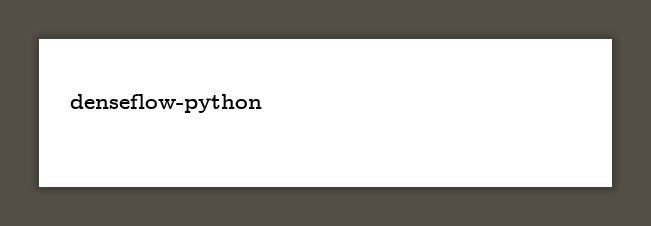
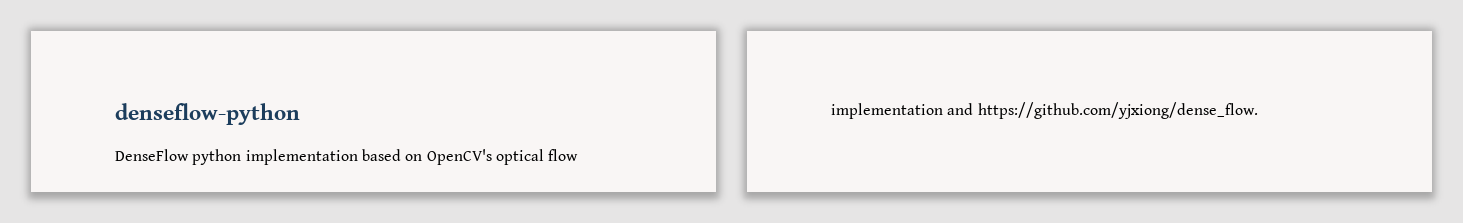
+ DenseFlow python implementation based on OpenCV's optical flow implementation and https://github.com/yjxiong/dense_flow.

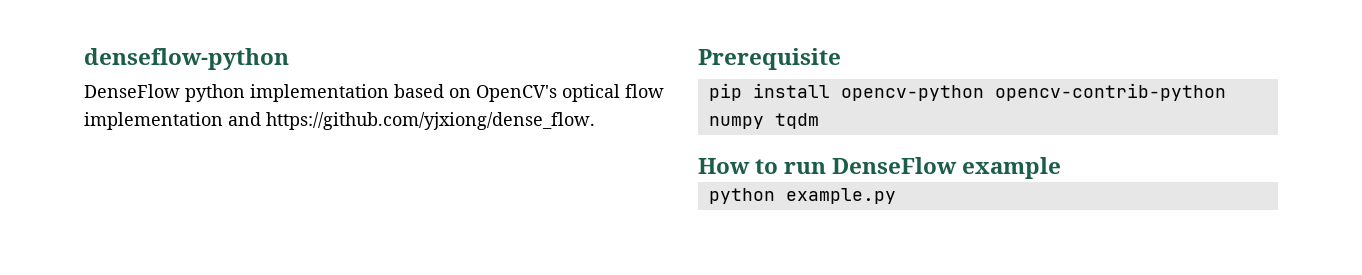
+ Prerequisite
+ pip install opencv-python opencv-contrib-python numpy tqdm
+ How to run DenseFlow example
+ python example.py

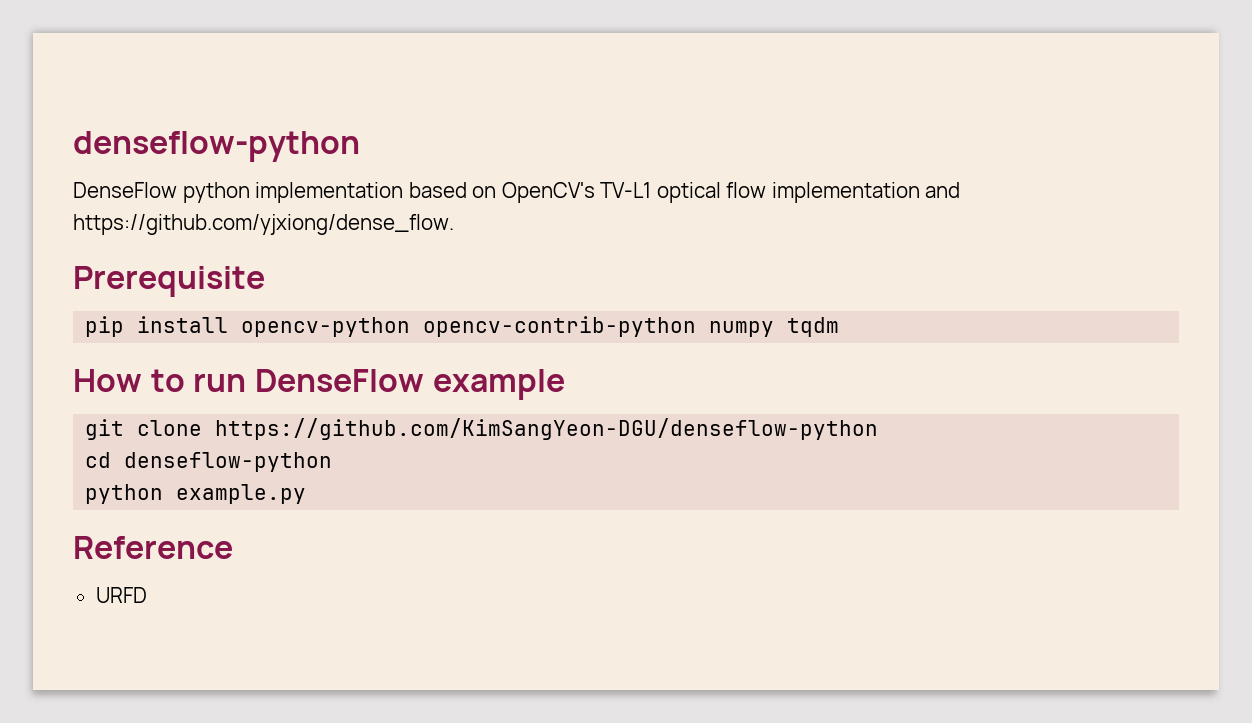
- DenseFlow python implementation based on OpenCV's optical flow implementation and https://github.com/yjxiong/dense_flow.
+ DenseFlow python implementation based on OpenCV's TV-L1 optical flow implementation and https://github.com/yjxiong/dense_flow.
+ git clone https://github.com/KimSangYeon-DGU/denseflow-python
+ cd denseflow-python
+ Reference
+ URFD

